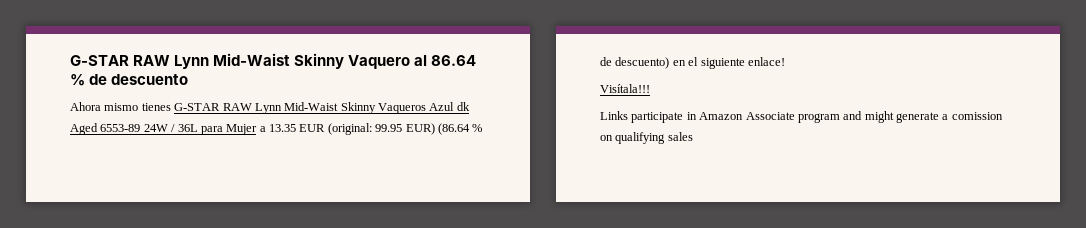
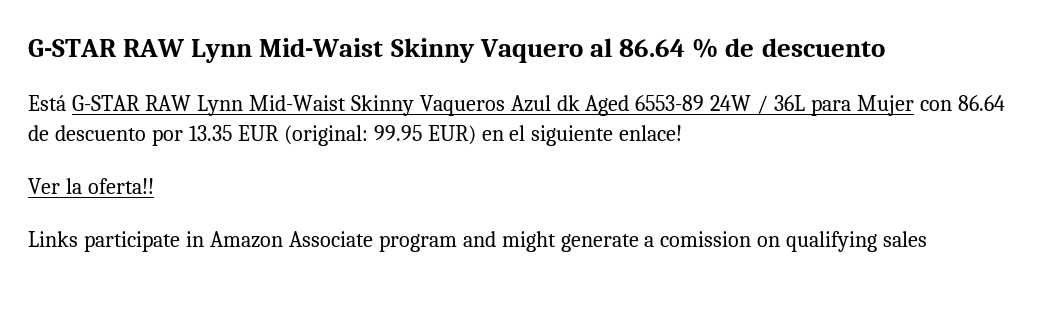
- Ahora mismo tienes G-STAR RAW Lynn Mid-Waist Skinny Vaqueros Azul dk Aged 6553-89 24W / 36L para Mujer a 13.35 EUR (original: 99.95 EUR) (86.64 % de descuento) en el siguiente enlace!
+ Está G-STAR RAW Lynn Mid-Waist Skinny Vaqueros Azul dk Aged 6553-89 24W / 36L para Mujer con 86.64 de descuento por 13.35 EUR (original: 99.95 EUR) en el siguiente enlace!
- Visítala!!!
+ Ver la oferta!!

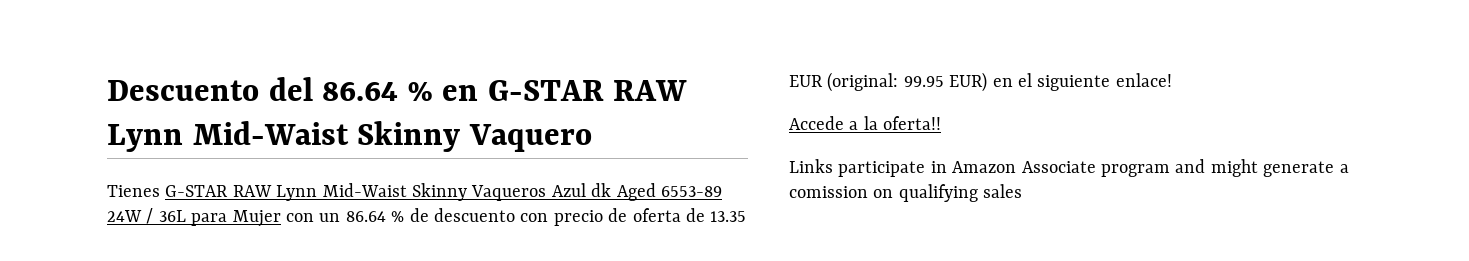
- G-STAR RAW Lynn Mid-Waist Skinny Vaquero al 86.64 % de descuento
- Está G-STAR RAW Lynn Mid-Waist Skinny Vaqueros Azul dk Aged 6553-89 24W / 36L para Mujer con 86.64 de descuento por 13.35 EUR (original: 99.95 EUR) en el siguiente enlace!
+ Descuento del 86.64 % en G-STAR RAW Lynn Mid-Waist Skinny Vaquero
+ Tienes G-STAR RAW Lynn Mid-Waist Skinny Vaqueros Azul dk Aged 6553-89 24W / 36L para Mujer con un 86.64 % de descuento con precio de oferta de 13.35 EUR (original: 99.95 EUR) en el siguiente enlace!
- Ver la oferta!!
+ Accede a la oferta!!

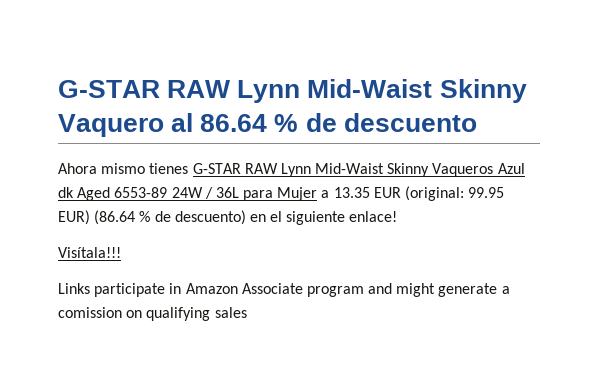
- Descuento del 86.64 % en G-STAR RAW Lynn Mid-Waist Skinny Vaquero
- Tienes G-STAR RAW Lynn Mid-Waist Skinny Vaqueros Azul dk Aged 6553-89 24W / 36L para Mujer con un 86.64 % de descuento con precio de oferta de 13.35 EUR (original: 99.95 EUR) en el siguiente enlace!
+ G-STAR RAW Lynn Mid-Waist Skinny Vaquero al 86.64 % de descuento
+ Ahora mismo tienes G-STAR RAW Lynn Mid-Waist Skinny Vaqueros Azul dk Aged 6553-89 24W / 36L para Mujer a 13.35 EUR (original: 99.95 EUR) (86.64 % de descuento) en el siguiente enlace!
- Accede a la oferta!!
+ Visítala!!!

